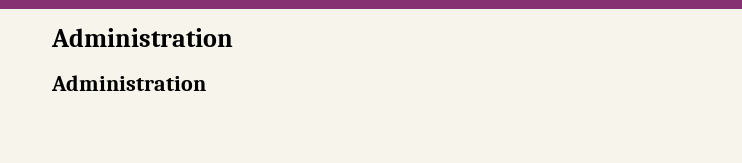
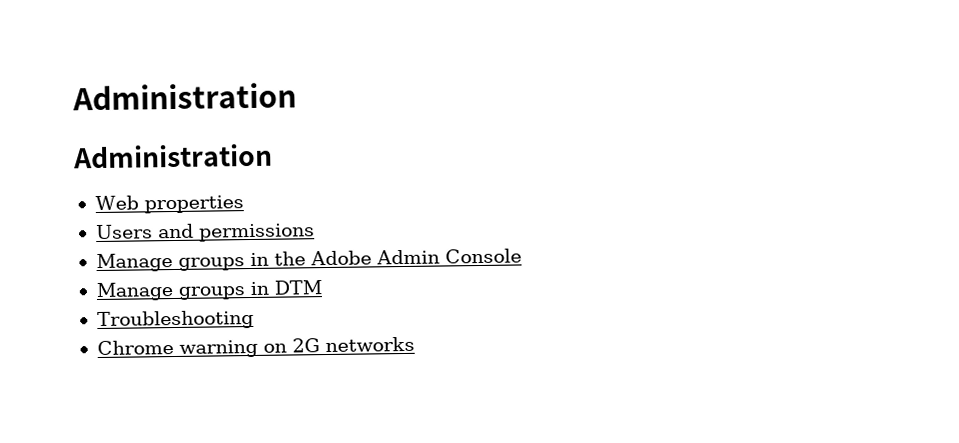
+ Web properties
+ Users and permissions
+ Manage groups in the Adobe Admin Console
+ Manage groups in DTM
+ Troubleshooting
+ Chrome warning on 2G networks

